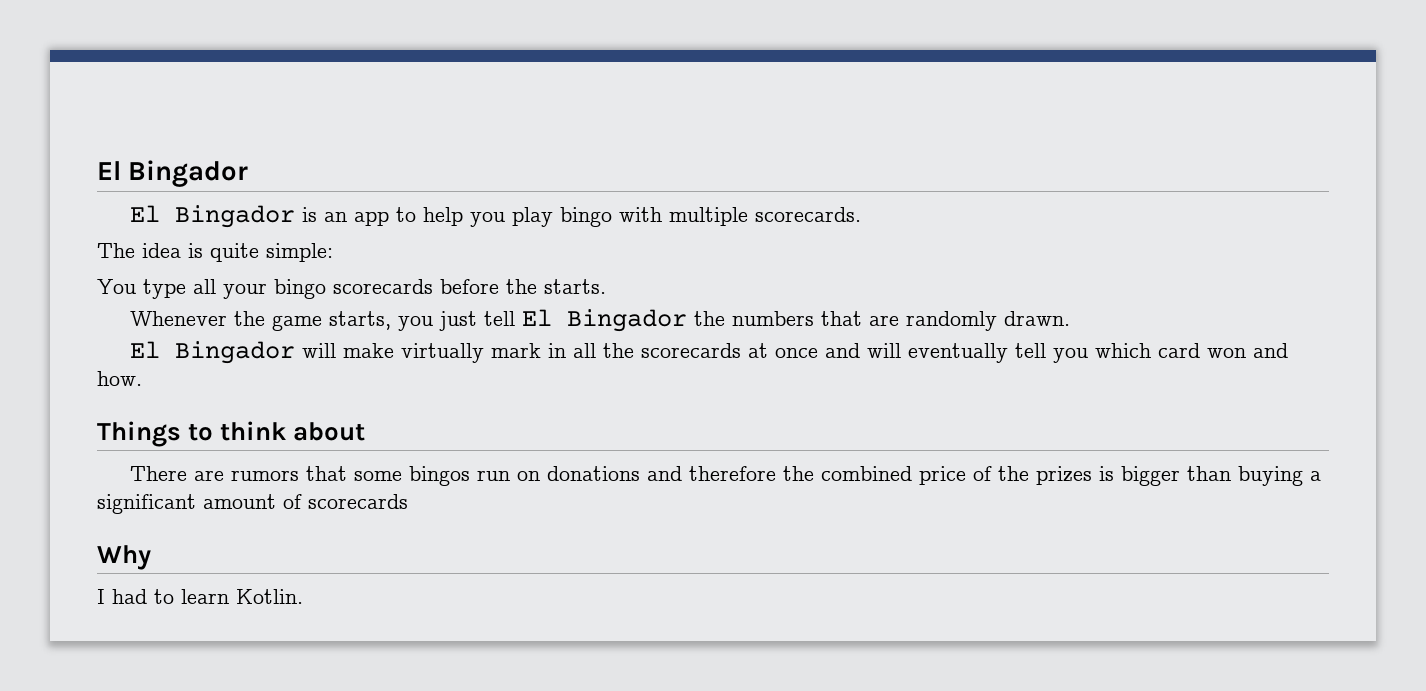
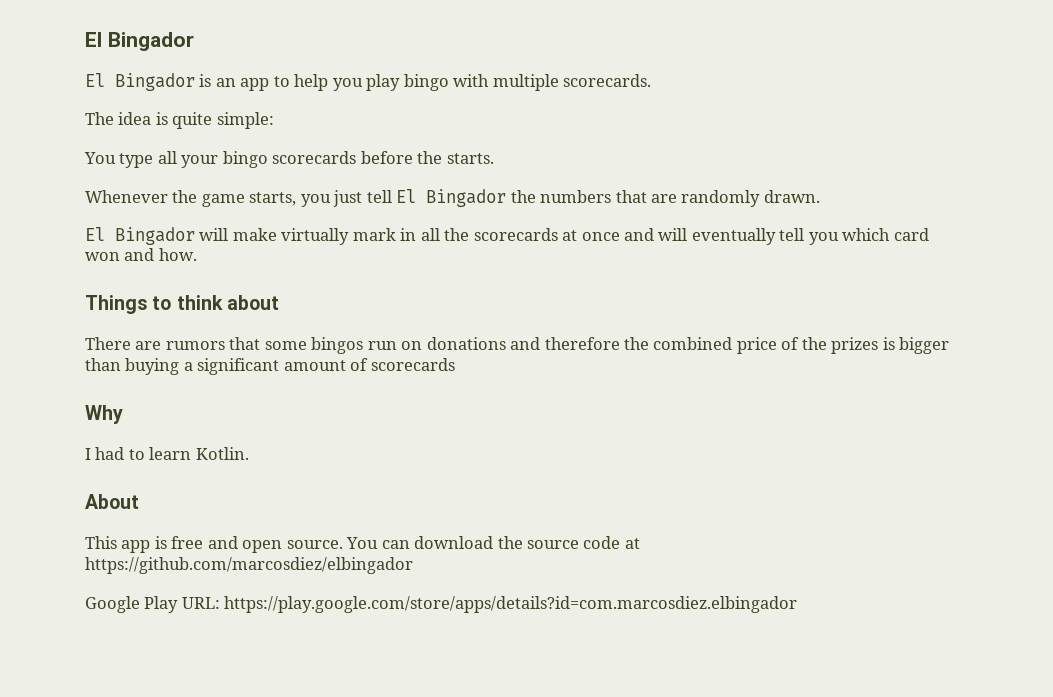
+ About
+ This app is free and open source. You can download the source code at https://github.com/marcosdiez/elbingador
+ Google Play URL: https://play.google.com/store/apps/details?id=com.marcosdiez.elbingador

